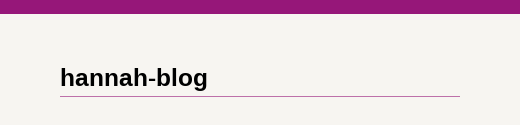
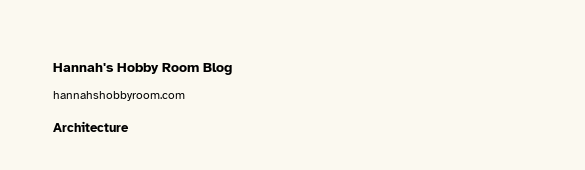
- hannah-blog
+ Hannah's Hobby Room Blog
+ hannahshobbyroom.com
+ Architecture

